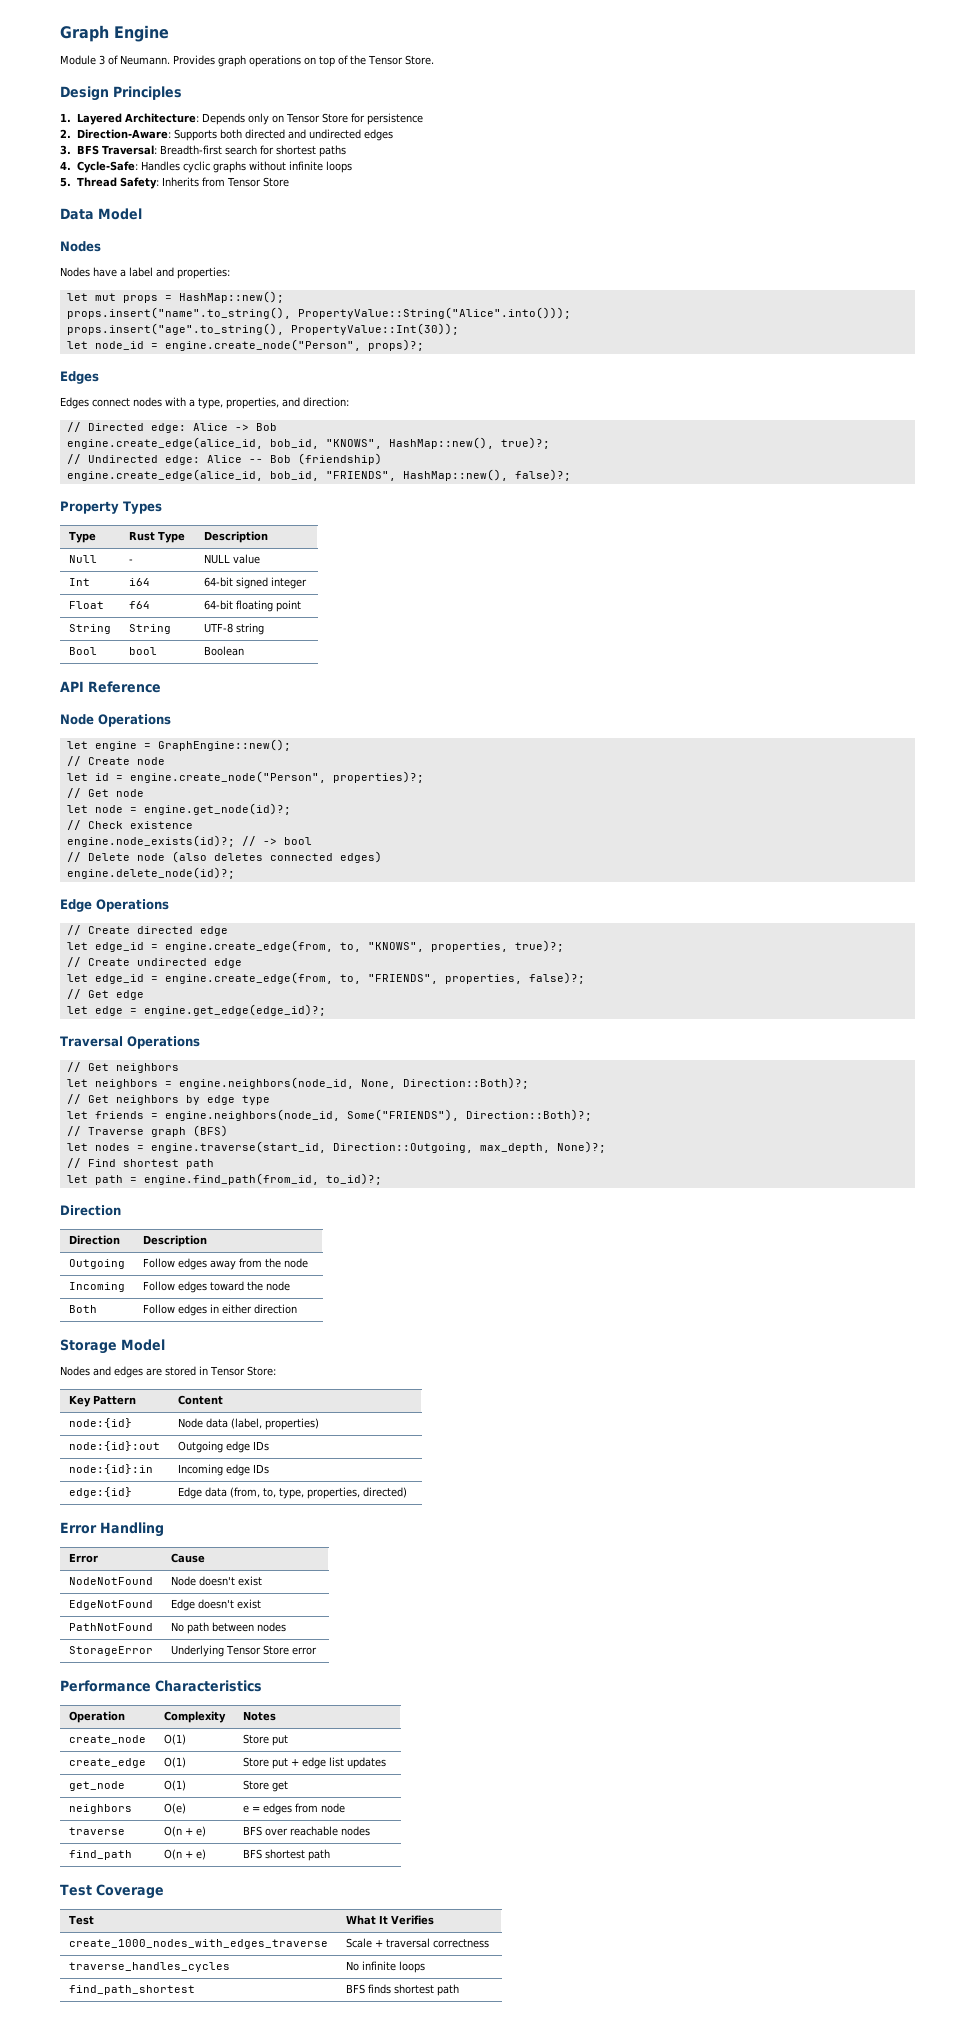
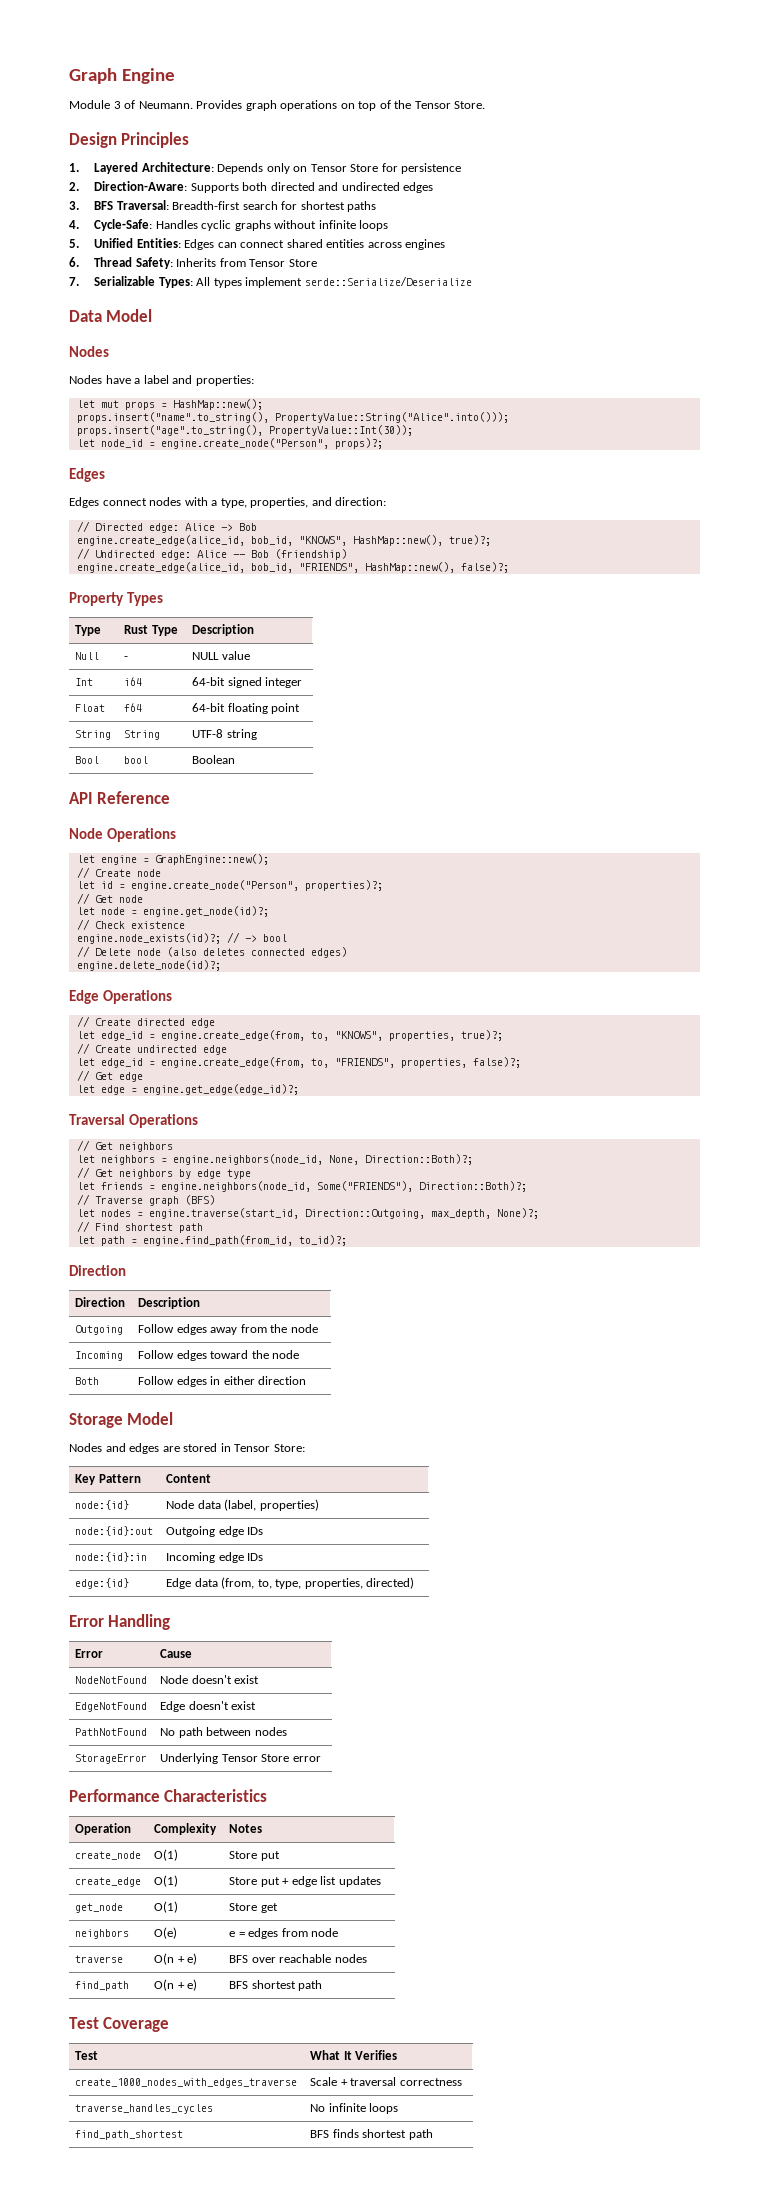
- 5. Thread Safety: Inherits from Tensor Store
+ 5. Unified Entities: Edges can connect shared entities across engines
+ 6. Thread Safety: Inherits from Tensor Store
+ 7. Serializable Types: All types implement serde::Serialize/Deserialize

